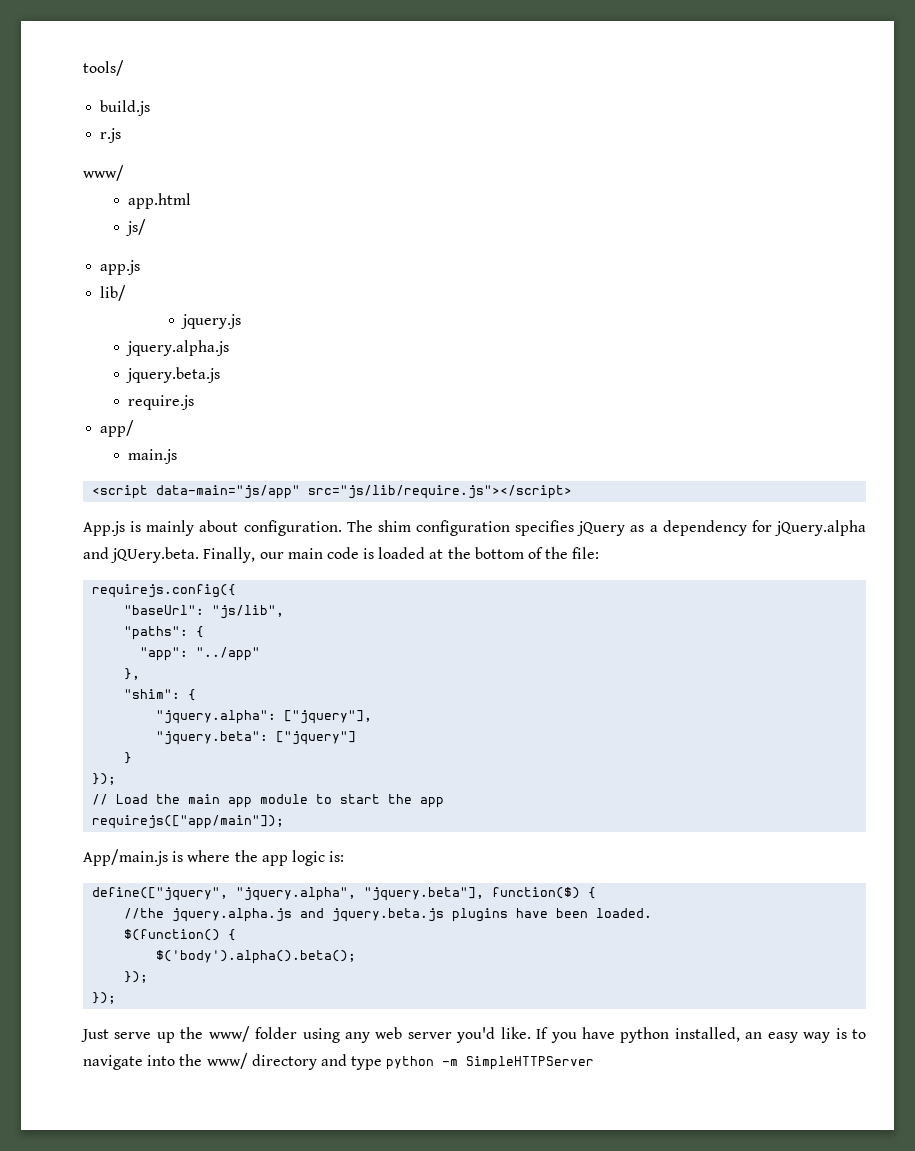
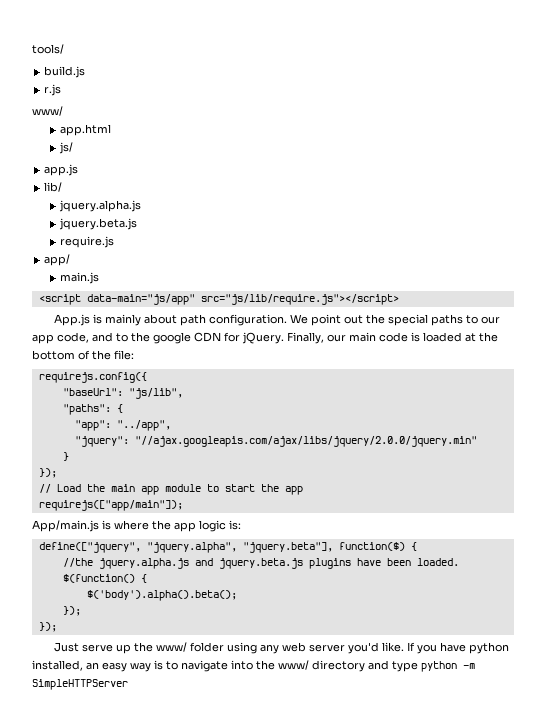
- jquery.js
- App.js is mainly about configuration. The shim configuration specifies jQuery as a dependency for jQuery.alpha and jQUery.beta. Finally, our main code is loaded at the bottom of the file:
+ App.js is mainly about path configuration. We point out the special paths to our app code, and to the google CDN for jQuery. Finally, our main code is loaded at the bottom of the file:
- "app": "../app"
- },
- "shim": {
- "jquery.alpha": ["jquery"],
- "jquery.beta": ["jquery"]
+ "app": "../app",
+ "jquery": "//ajax.googleapis.com/ajax/libs/jquery/2.0.0/jquery.min"

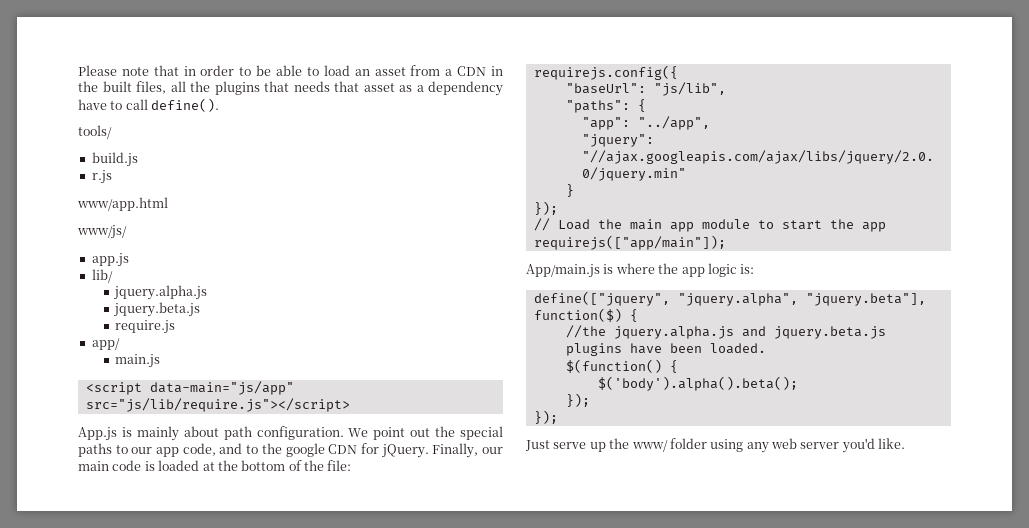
+ Please note that in order to be able to load an asset from a CDN in the built files, all the plugins that needs that asset as a dependency have to call define().
  r.js
- www/
- app.html
- js/
+ www/app.html
+ www/js/
- If you have python installed, an easy way is to navigate into the www/ directory and type python -m SimpleHTTPServer

